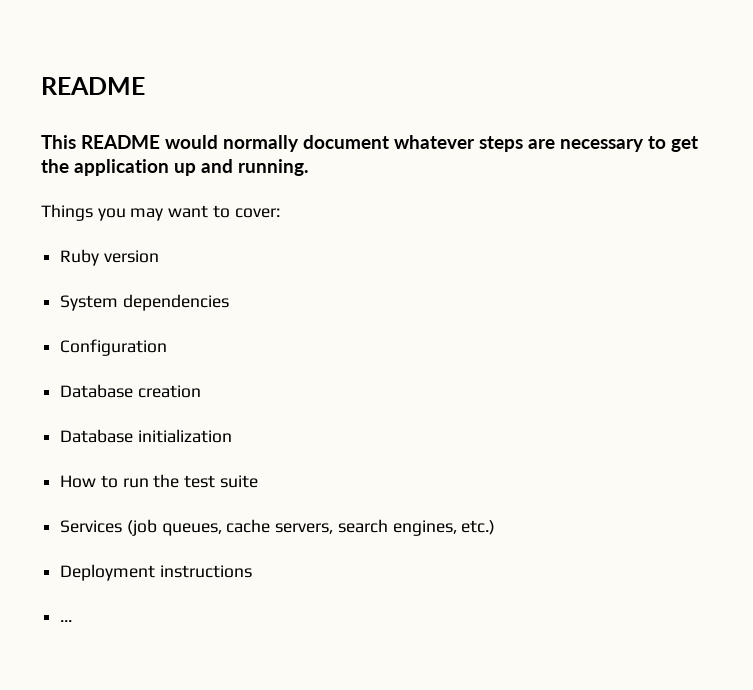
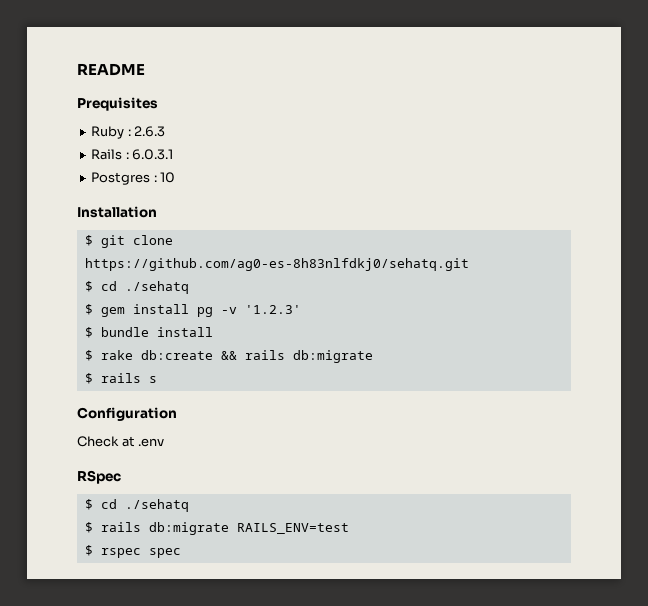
- This README would normally document whatever steps are necessary to get the application up and running.
- Things you may want to cover:
- Ruby version
- System dependencies
+ Prequisites
+ Ruby : 2.6.3
+ Rails : 6.0.3.1
+ Postgres : 10
+ Installation
+ $ git clone https://github.com/ag0-es-8h83nlfdkj0/sehatq.git
+ $ cd ./sehatq
+ $ gem install pg -v '1.2.3'
+ $ bundle install
+ $ rake db:create && rails db:migrate
+ $ rails s
  Configuration
- Database creation
- Database initialization
- How to run the test suite
- Services (job queues, cache servers, search engines, etc.)
- Deployment instructions
- ...
+ Check at .env
+ RSpec
+ $ cd ./sehatq
+ $ rails db:migrate RAILS_ENV=test
+ $ rspec spec

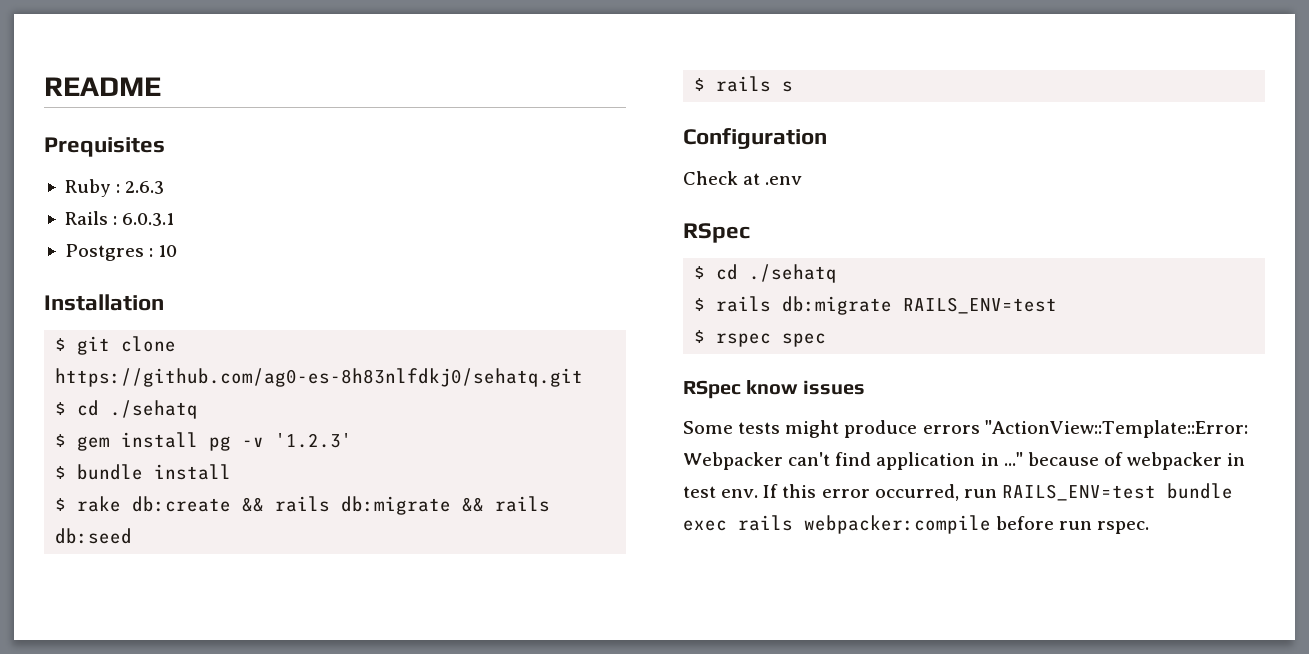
- $ rake db:create && rails db:migrate
+ $ rake db:create && rails db:migrate && rails db:seed
+ RSpec know issues
+ Some tests might produce errors "ActionView::Template::Error: Webpacker can't find application in ..." because of webpacker in test env. If this error occurred, run RAILS_ENV=test bundle exec rails webpacker:compile before run rspec.

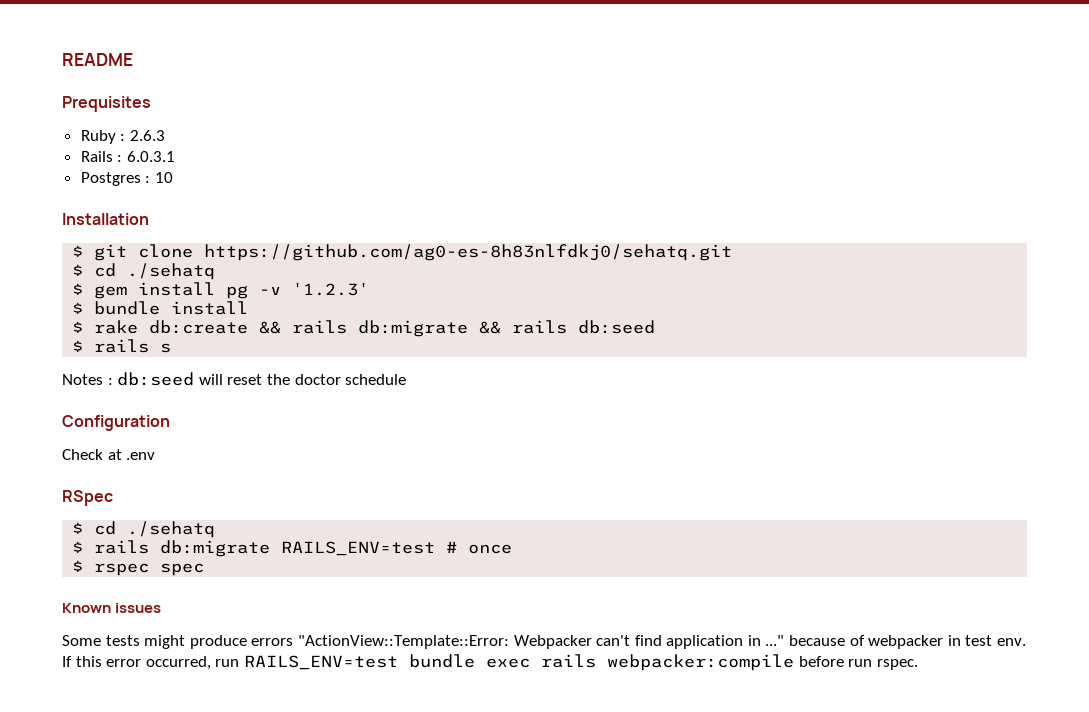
+ Notes : db:seed will reset the doctor schedule
- $ rails db:migrate RAILS_ENV=test
+ $ rails db:migrate RAILS_ENV=test # once
- RSpec know issues
+ Known issues

